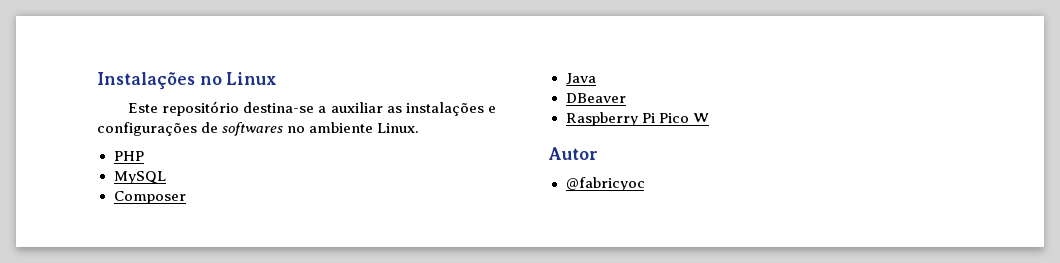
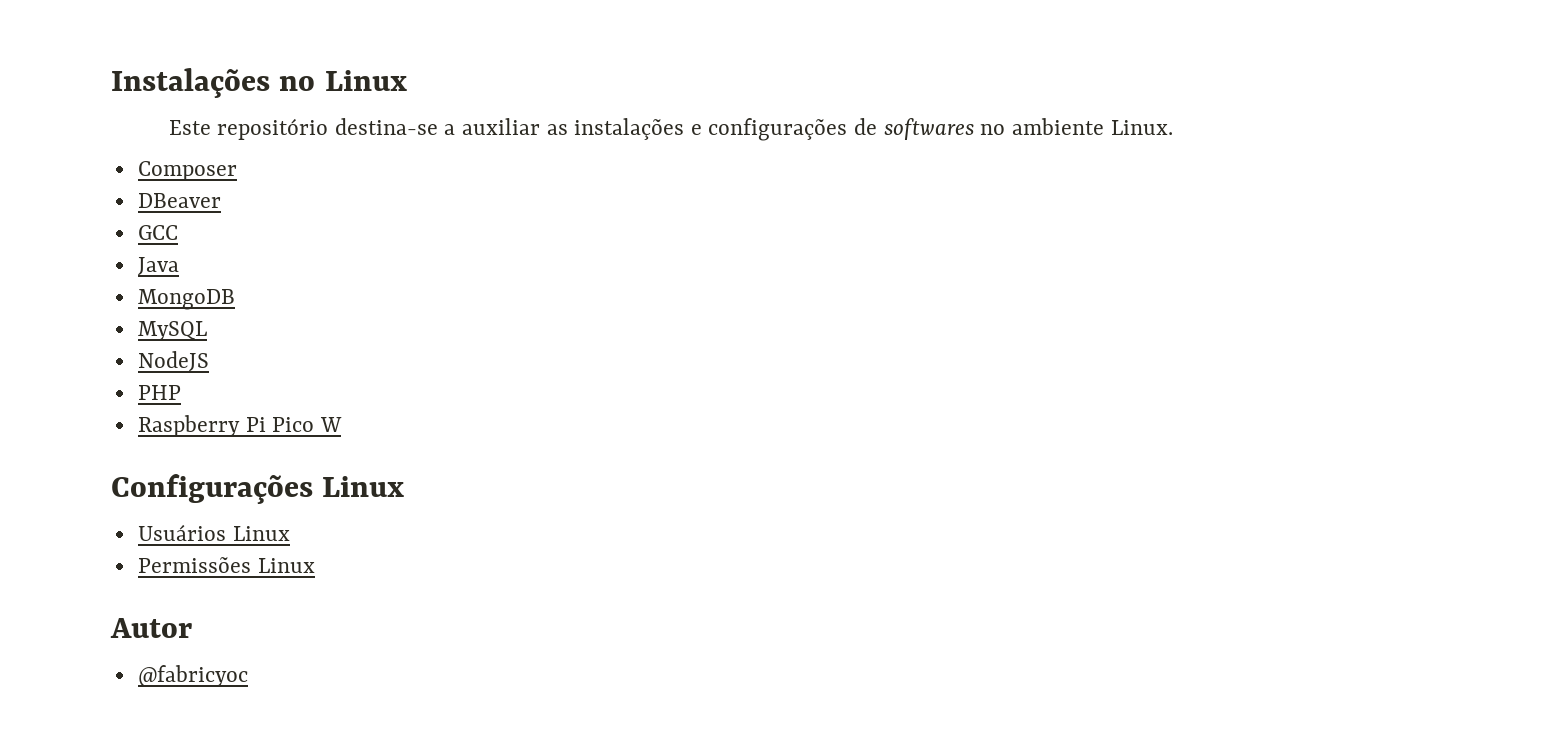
+ Composer
+ DBeaver
+ GCC
+ Java
+ MongoDB
+ MySQL
+ NodeJS
  PHP
- MySQL
- Composer
- Java
- DBeaver
  Raspberry Pi Pico W
+ Configurações Linux
+ Usuários Linux
+ Permissões Linux

